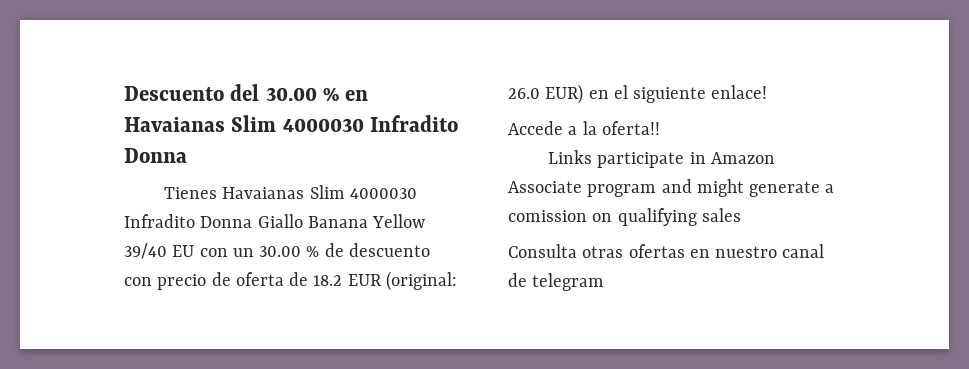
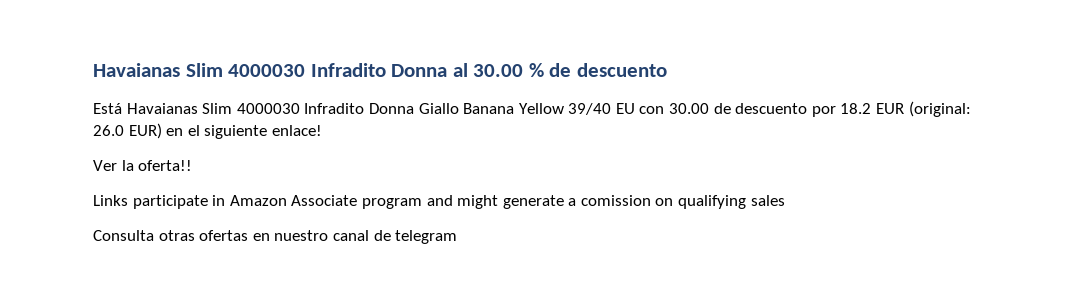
- Descuento del 30.00 % en Havaianas Slim 4000030 Infradito Donna
- Tienes Havaianas Slim 4000030 Infradito Donna Giallo Banana Yellow 39/40 EU con un 30.00 % de descuento con precio de oferta de 18.2 EUR (original: 26.0 EUR) en el siguiente enlace!
+ Havaianas Slim 4000030 Infradito Donna al 30.00 % de descuento
+ Está Havaianas Slim 4000030 Infradito Donna Giallo Banana Yellow 39/40 EU con 30.00 de descuento por 18.2 EUR (original: 26.0 EUR) en el siguiente enlace!
- Accede a la oferta!!
+ Ver la oferta!!

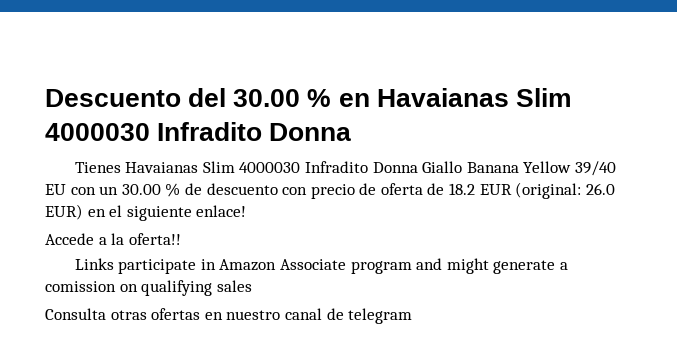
- Havaianas Slim 4000030 Infradito Donna al 30.00 % de descuento
- Está Havaianas Slim 4000030 Infradito Donna Giallo Banana Yellow 39/40 EU con 30.00 de descuento por 18.2 EUR (original: 26.0 EUR) en el siguiente enlace!
+ Descuento del 30.00 % en Havaianas Slim 4000030 Infradito Donna
+ Tienes Havaianas Slim 4000030 Infradito Donna Giallo Banana Yellow 39/40 EU con un 30.00 % de descuento con precio de oferta de 18.2 EUR (original: 26.0 EUR) en el siguiente enlace!
- Ver la oferta!!
+ Accede a la oferta!!

